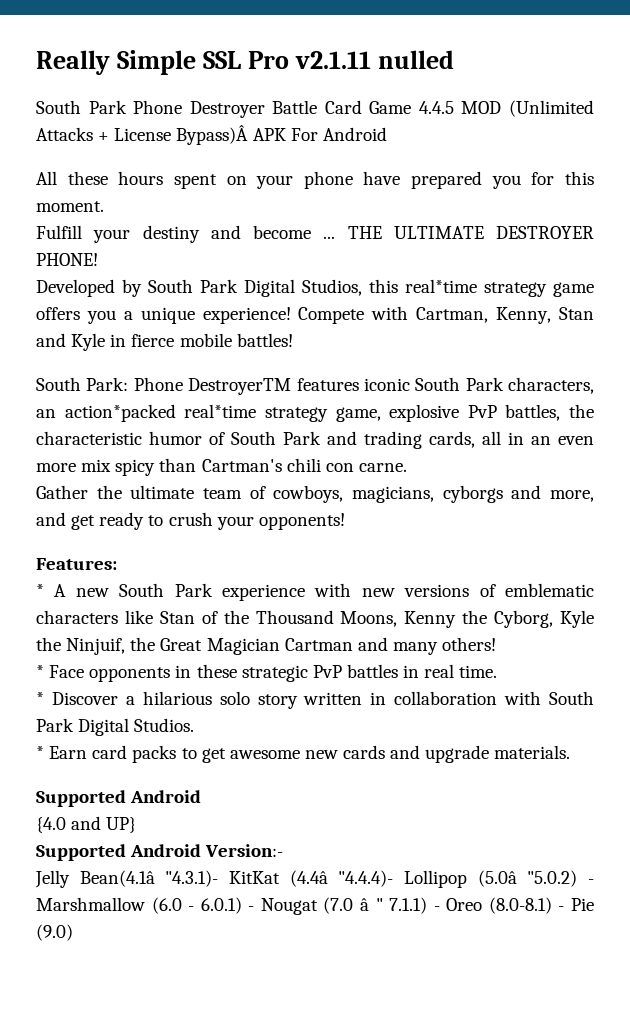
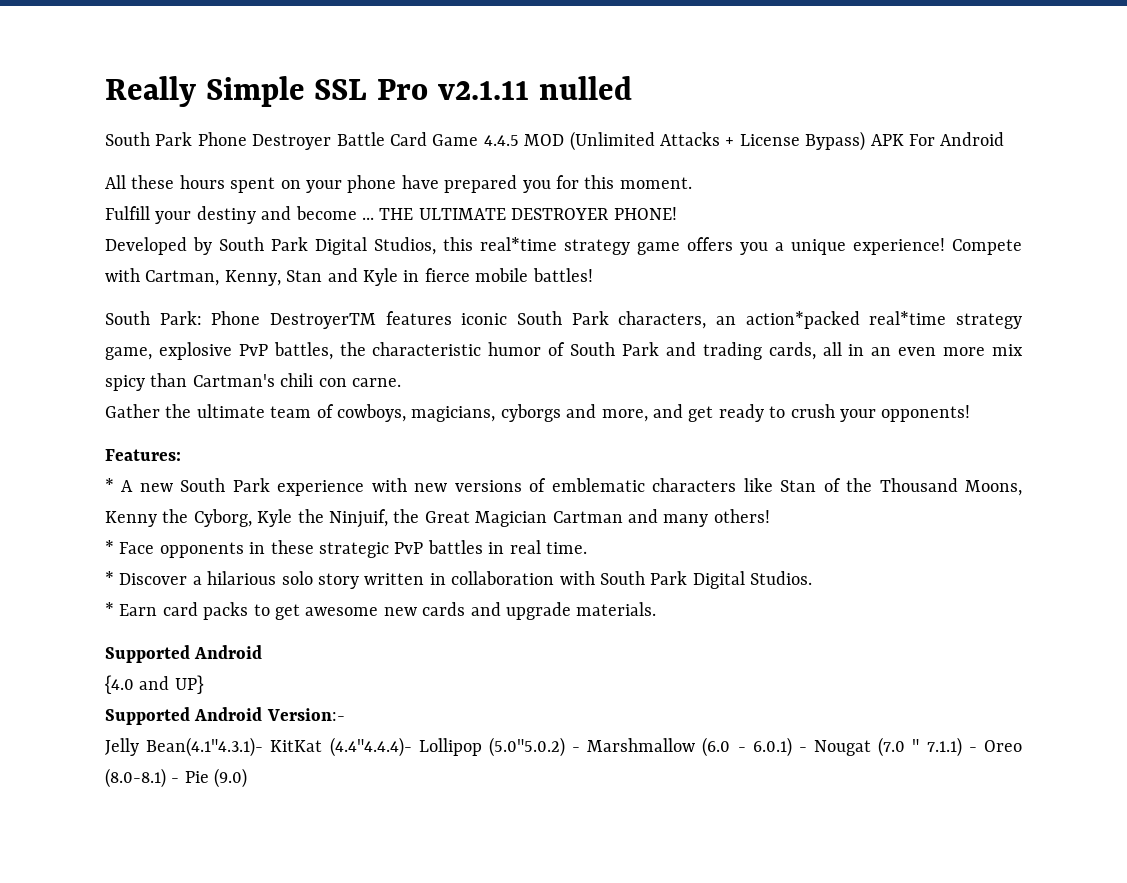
- South Park Phone Destroyer Battle Card Game 4.4.5 MOD (Unlimited Attacks + License Bypass)Â APK For Android
+ South Park Phone Destroyer Battle Card Game 4.4.5 MOD (Unlimited Attacks + License Bypass) APK For Android
- Jelly Bean(4.1â "4.3.1)- KitKat (4.4â "4.4.4)- Lollipop (5.0â "5.0.2) - Marshmallow (6.0 - 6.0.1) - Nougat (7.0 â " 7.1.1) - Oreo (8.0-8.1) - Pie (9.0)
+ Jelly Bean(4.1"4.3.1)- KitKat (4.4"4.4.4)- Lollipop (5.0"5.0.2) - Marshmallow (6.0 - 6.0.1) - Nougat (7.0 " 7.1.1) - Oreo (8.0-8.1) - Pie (9.0)

